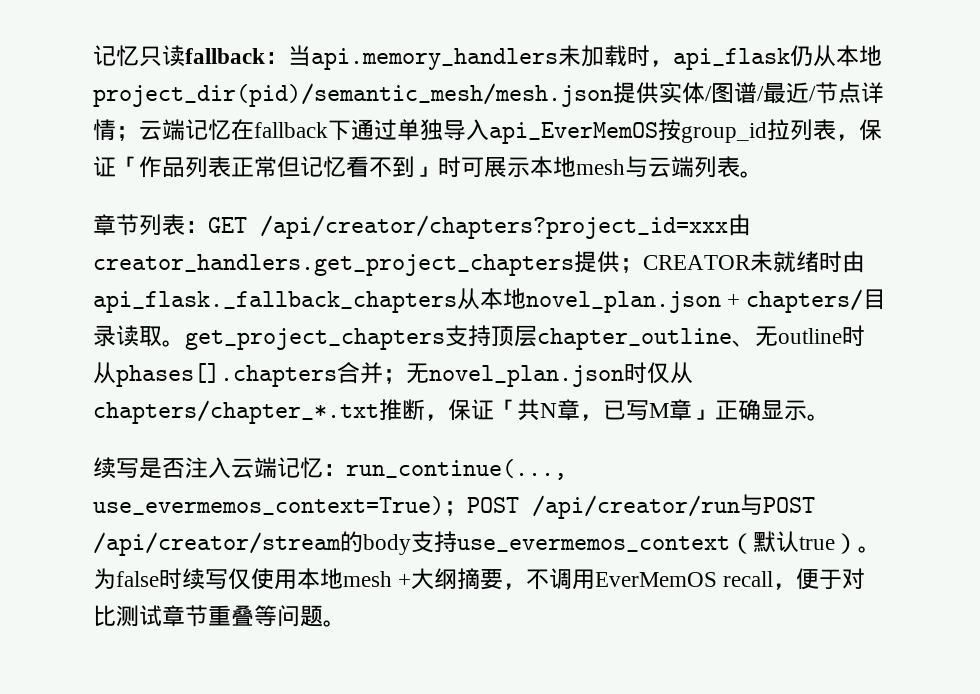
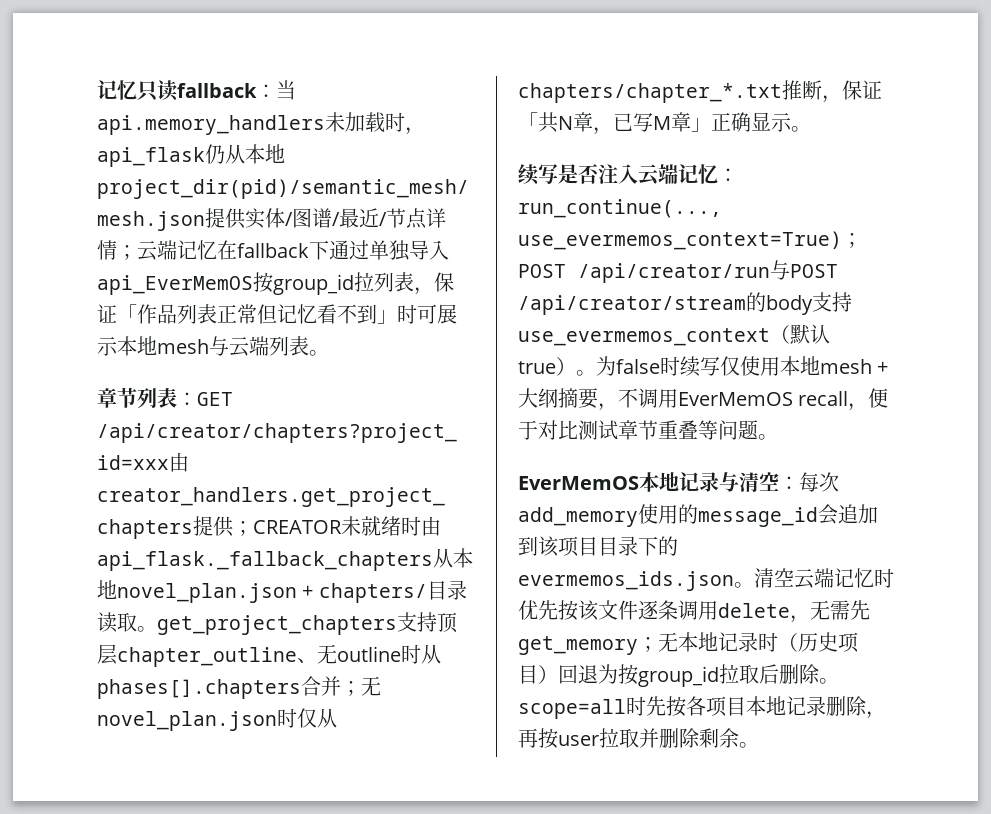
+ EverMemOS本地记录与清空：每次add_memory使用的message_id会追加到该项目目录下的evermemos_ids.json。清空云端记忆时优先按该文件逐条调用delete，无需先get_memory；无本地记录时（历史项目）回退为按group_id拉取后删除。scope=all时先按各项目本地记录删除，再按user拉取并删除剩余。

